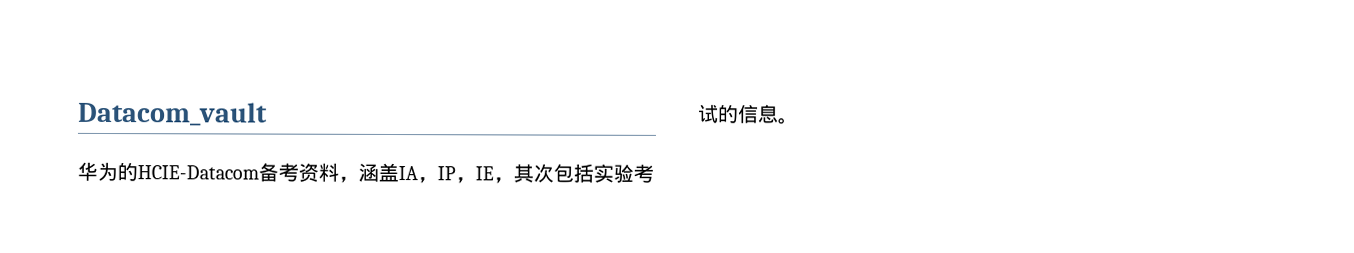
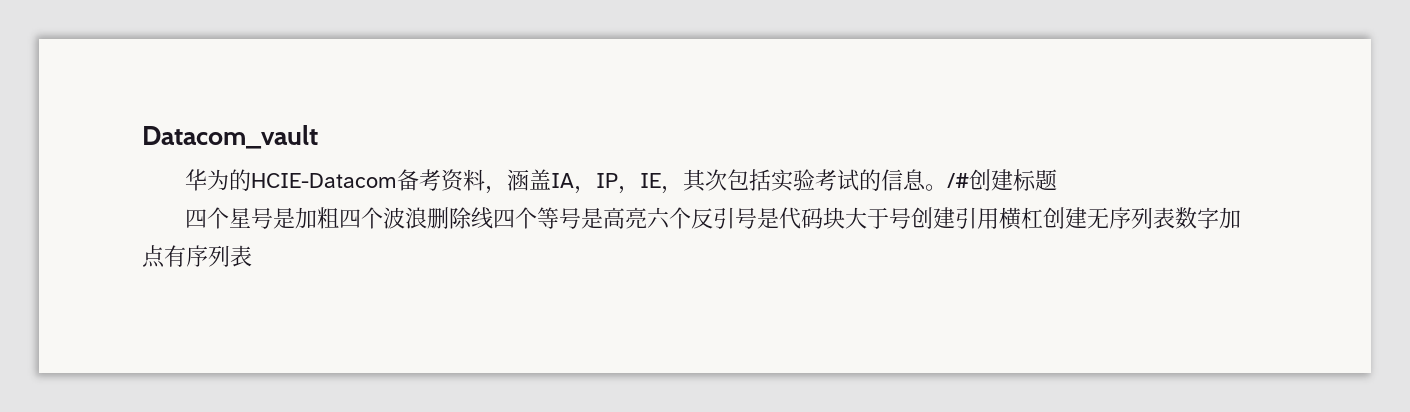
+ /#创建标题
+ 四个星号是加粗四个波浪删除线四个等号是高亮六个反引号是代码块大于号创建引用横杠创建无序列表数字加点有序列表

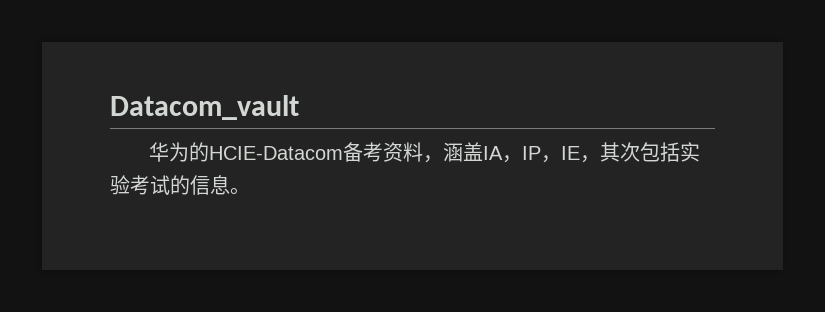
- /#创建标题
- 四个星号是加粗四个波浪删除线四个等号是高亮六个反引号是代码块大于号创建引用横杠创建无序列表数字加点有序列表

